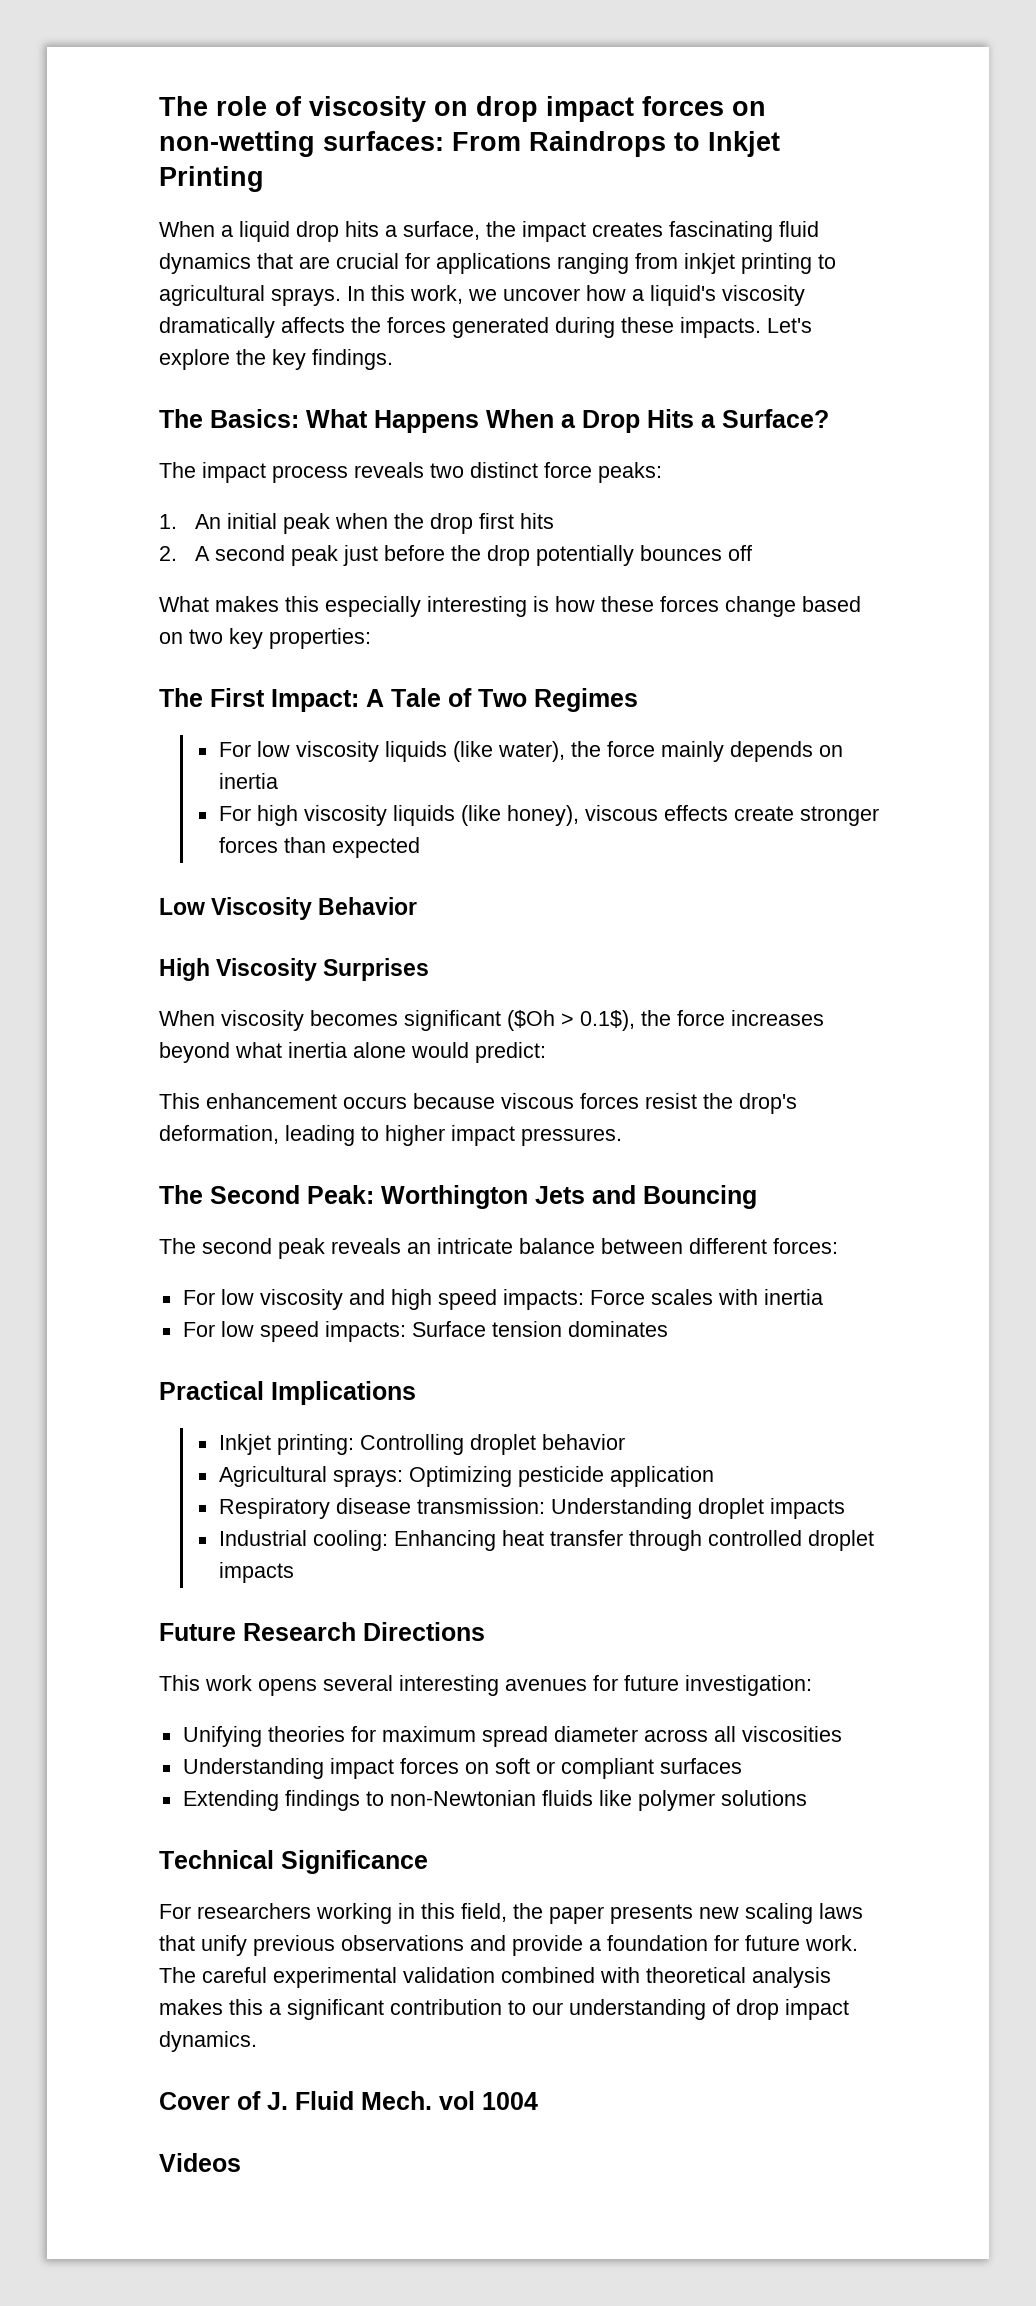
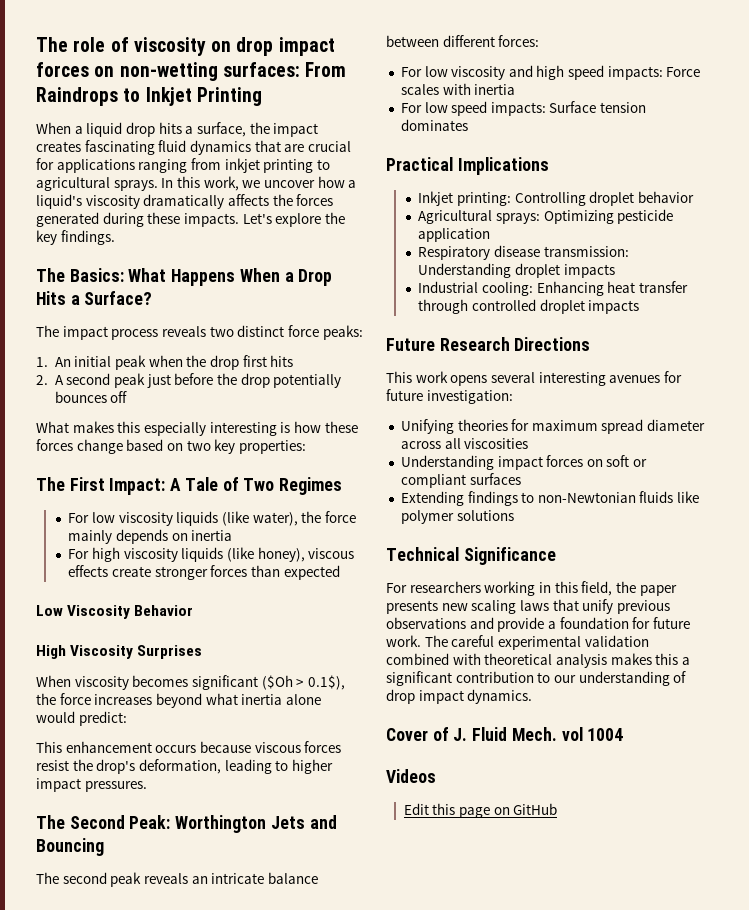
+ Edit this page on GitHub

